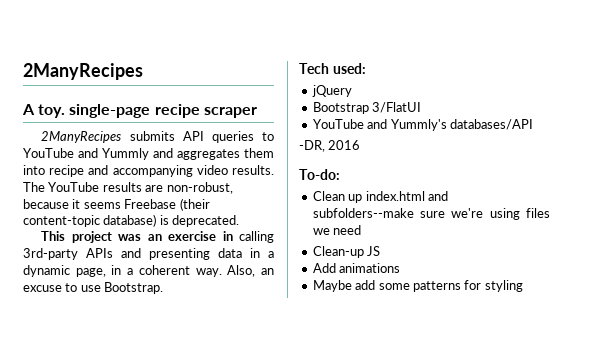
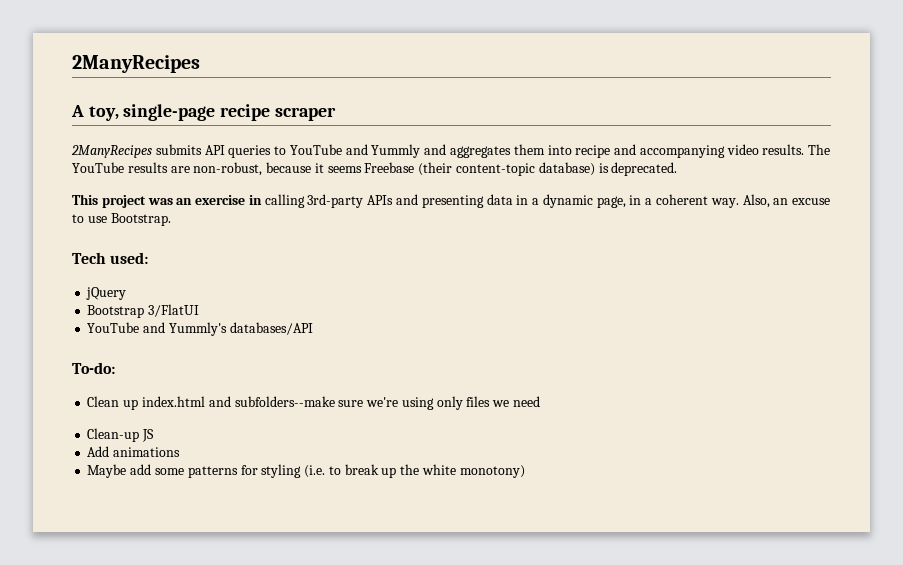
- A toy. single-page recipe scraper
+ A toy, single-page recipe scraper
- -DR, 2016
- Clean up index.html and subfolders--make sure we're using files we need
+ Clean up index.html and subfolders--make sure we're using only files we need
- Maybe add some patterns for styling
+ Maybe add some patterns for styling (i.e. to break up the white monotony)

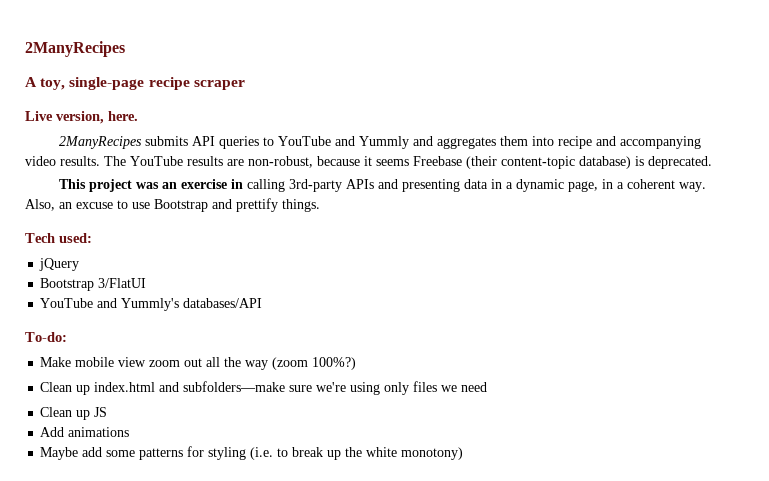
+ Live version, here.
- Also, an excuse to use Bootstrap.
+ Also, an excuse to use Bootstrap and prettify things.
+ Make mobile view zoom out all the way (zoom 100%?)
- Clean up index.html and subfolders--make sure we're using only files we need
+ Clean up index.html and subfolders—make sure we're using only files we need
- Clean-up JS
+ Clean up JS

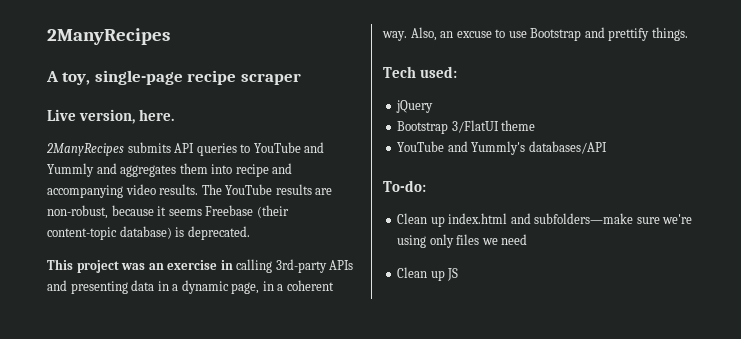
- Bootstrap 3/FlatUI
+ Bootstrap 3/FlatUI theme
- Make mobile view zoom out all the way (zoom 100%?)
- Add animations
- Maybe add some patterns for styling (i.e. to break up the white monotony)

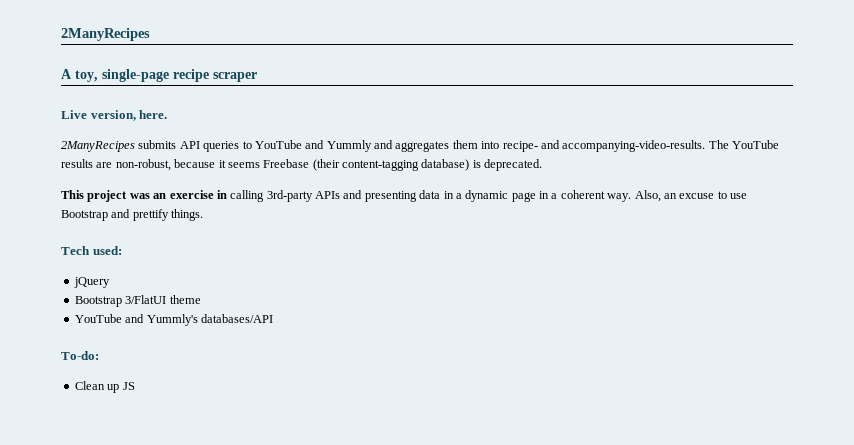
- 2ManyRecipes submits API queries to YouTube and Yummly and aggregates them into recipe and accompanying video results.
+ 2ManyRecipes submits API queries to YouTube and Yummly and aggregates them into recipe- and accompanying-video-results.
- The YouTube results are non-robust, because it seems Freebase (their content-topic database) is deprecated.
+ The YouTube results are non-robust, because it seems Freebase (their content-tagging database) is deprecated.
- This project was an exercise in calling 3rd-party APIs and presenting data in a dynamic page, in a coherent way.
+ This project was an exercise in calling 3rd-party APIs and presenting data in a dynamic page in a coherent way.
- Clean up index.html and subfolders—make sure we're using only files we need

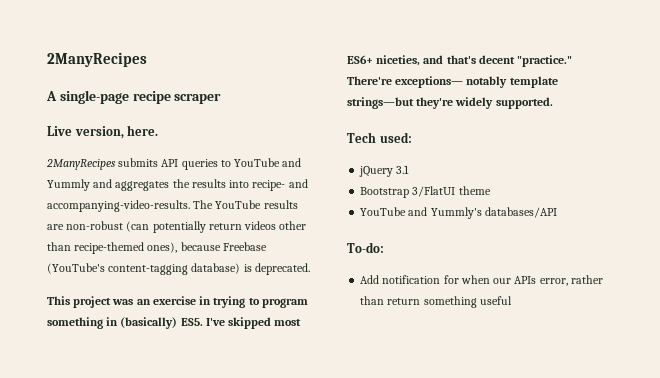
- A toy, single-page recipe scraper
+ A single-page recipe scraper
- 2ManyRecipes submits API queries to YouTube and Yummly and aggregates them into recipe- and accompanying-video-results.
+ 2ManyRecipes submits API queries to YouTube and Yummly and aggregates the results into recipe- and accompanying-video-results.
- The YouTube results are non-robust, because it seems Freebase (their content-tagging database) is deprecated.
+ The YouTube results are non-robust (can potentially return videos other than recipe-themed ones), because Freebase (YouTube's content-tagging database) is deprecated.
- This project was an exercise in calling 3rd-party APIs and presenting data in a dynamic page in a coherent way. Also, an excuse to use Bootstrap and prettify things.
+ This project was an exercise in trying to program something in (basically) ES5. I've skipped most ES6+ niceties, and that's decent "practice." There're exceptions— notably template strings—but they're widely supported.
- jQuery
+ jQuery 3.1
- Clean up JS
+ Add notification for when our APIs error, rather than return something useful

